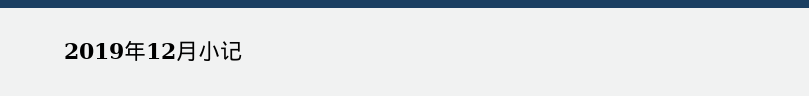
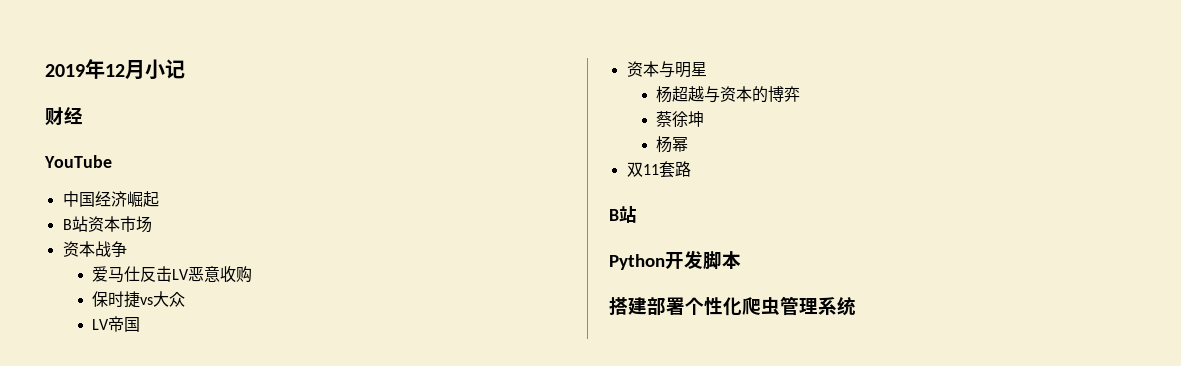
+ 财经
+ YouTube
+ 中国经济崛起
+ B站资本市场
+ 资本战争
+ 爱马仕反击LV恶意收购
+ 保时捷vs大众
+ LV帝国
+ 资本与明星
+ 杨超越与资本的博弈
+ 蔡徐坤
+ 杨幂
+ 双11套路
+ B站
+ Python开发脚本
+ 搭建部署个性化爬虫管理系统

